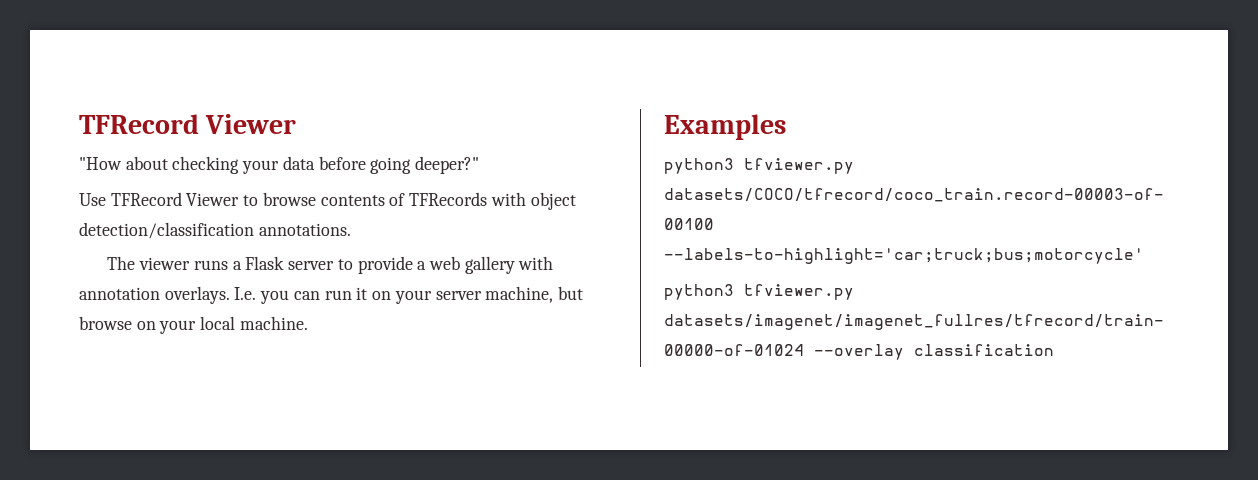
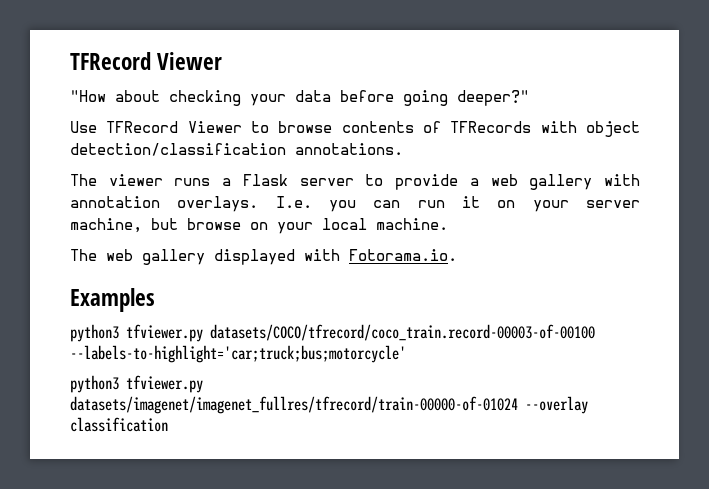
+ The web gallery displayed with Fotorama.io.

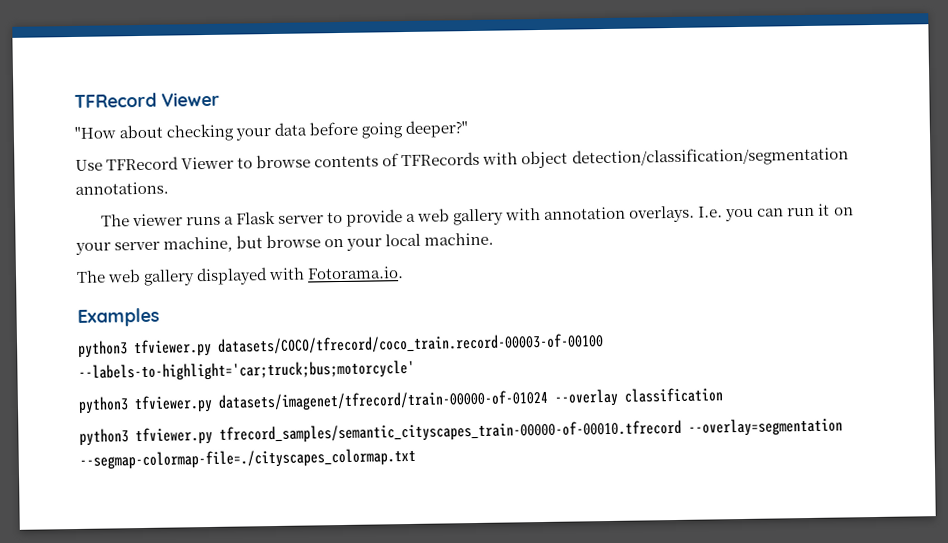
- Use TFRecord Viewer to browse contents of TFRecords with object detection/classification annotations.
+ Use TFRecord Viewer to browse contents of TFRecords with object detection/classification/segmentation annotations.
- python3 tfviewer.py datasets/imagenet/imagenet_fullres/tfrecord/train-00000-of-01024 --overlay classification
+ python3 tfviewer.py datasets/imagenet/tfrecord/train-00000-of-01024 --overlay classification
+ python3 tfviewer.py tfrecord_samples/semantic_cityscapes_train-00000-of-00010.tfrecord --overlay=segmentation --segmap-colormap-file=./cityscapes_colormap.txt

